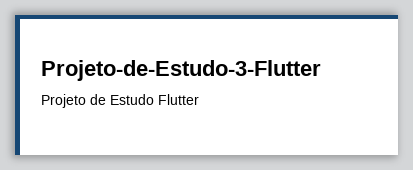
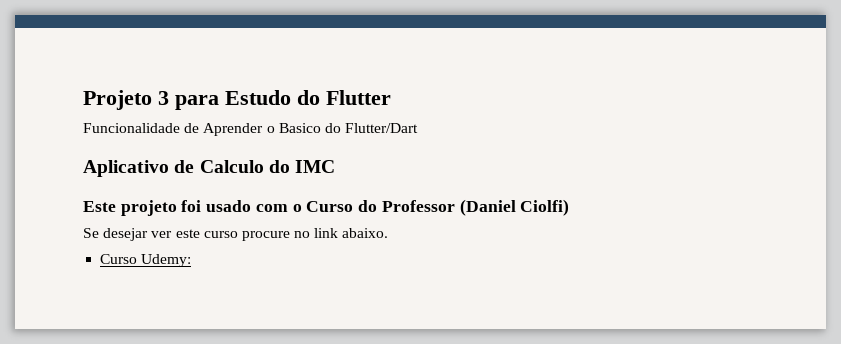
- Projeto-de-Estudo-3-Flutter
- Projeto de Estudo Flutter
+ Projeto 3 para Estudo do Flutter
+ Funcionalidade de Aprender o Basico do Flutter/Dart
+ Aplicativo de Calculo do IMC
+ Este projeto foi usado com o Curso do Professor (Daniel Ciolfi)
+ Se desejar ver este curso procure no link abaixo.
+ Curso Udemy:

